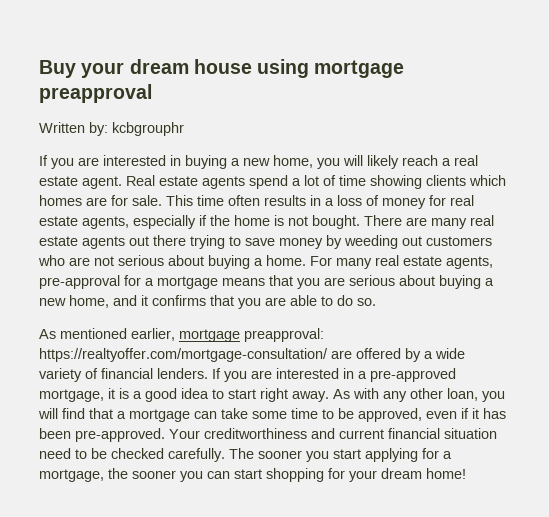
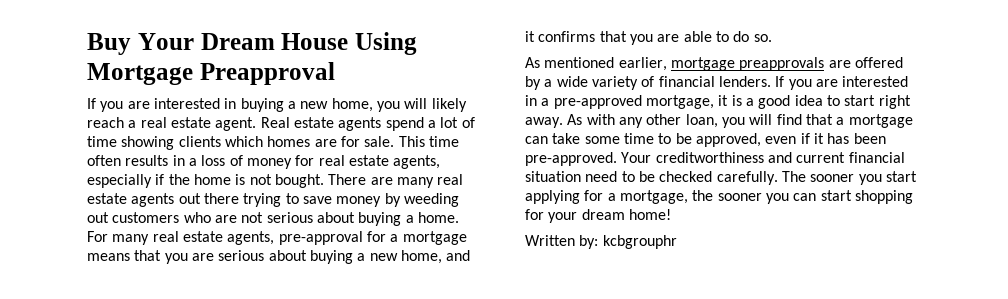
- Buy your dream house using mortgage preapproval
- Written by: kcbgrouphr
+ Buy Your Dream House Using Mortgage Preapproval
- As mentioned earlier, mortgage preapproval: https://realtyoffer.com/mortgage-consultation/ are offered by a wide variety of financial lenders.
+ As mentioned earlier, mortgage preapprovals are offered by a wide variety of financial lenders.
+ Written by: kcbgrouphr

